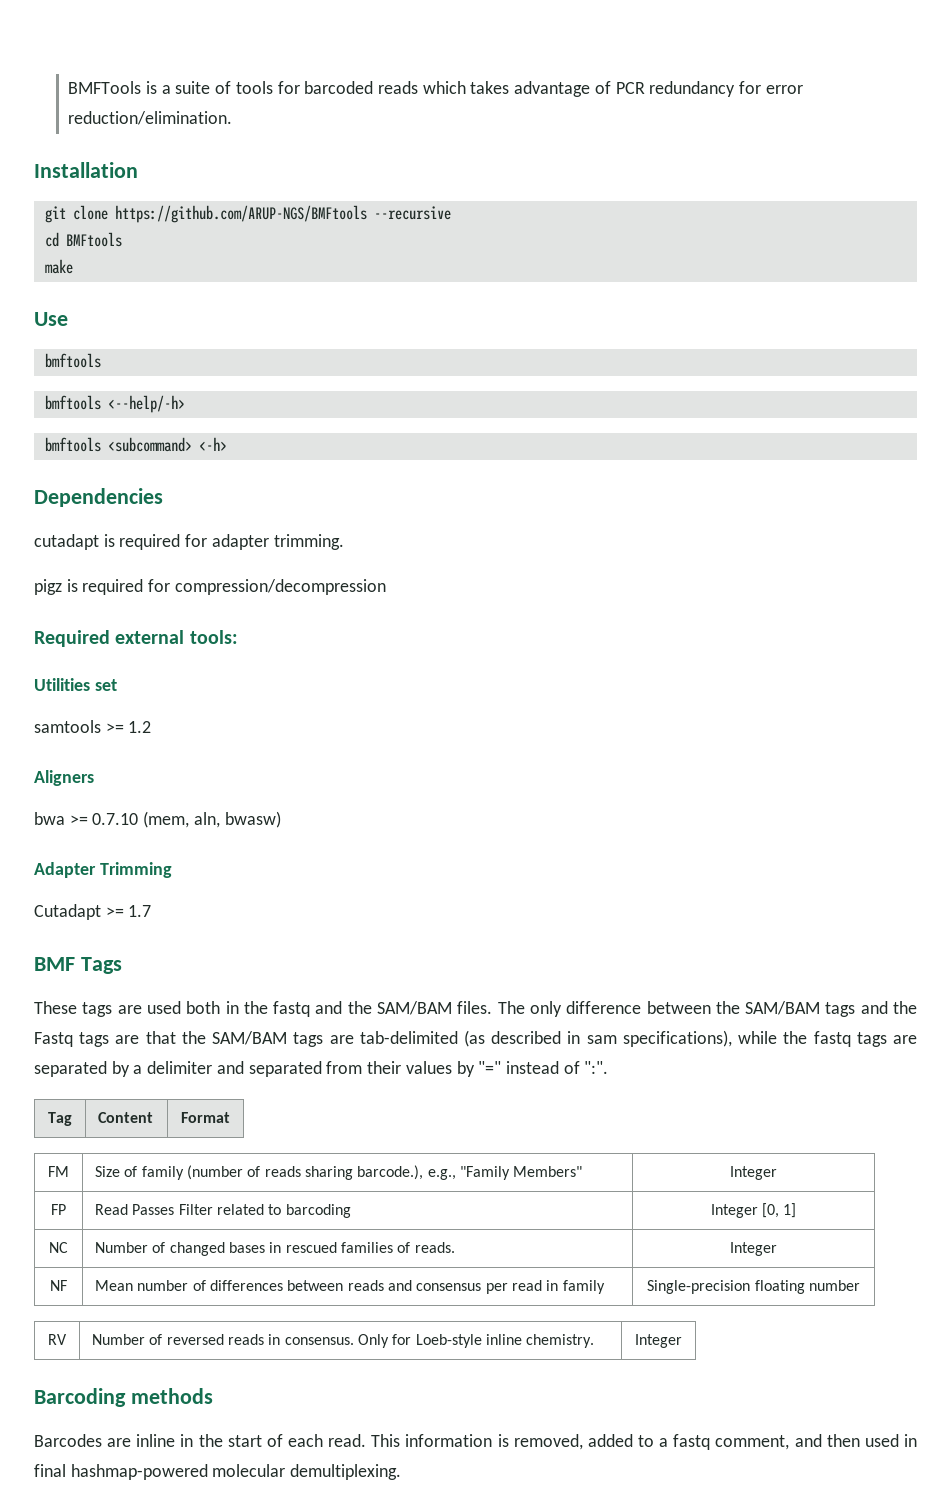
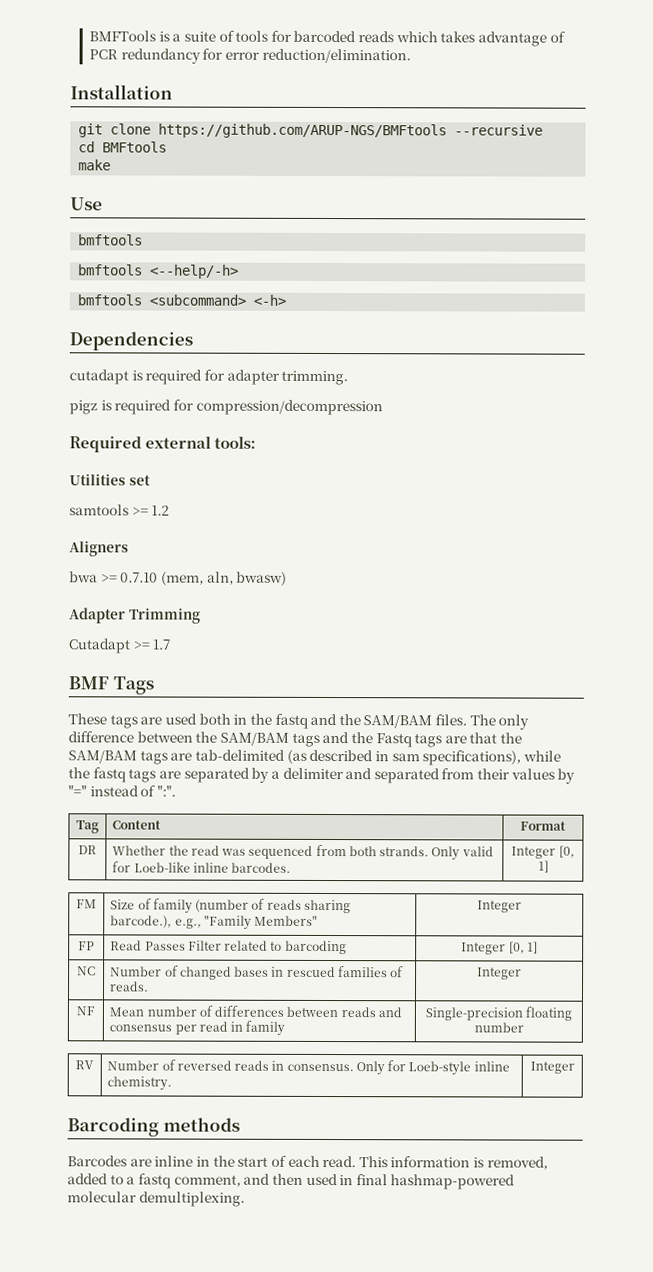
+ DR | Whether the read was sequenced from both strands. Only valid for Loeb-like inline barcodes. | Integer [0, 1]

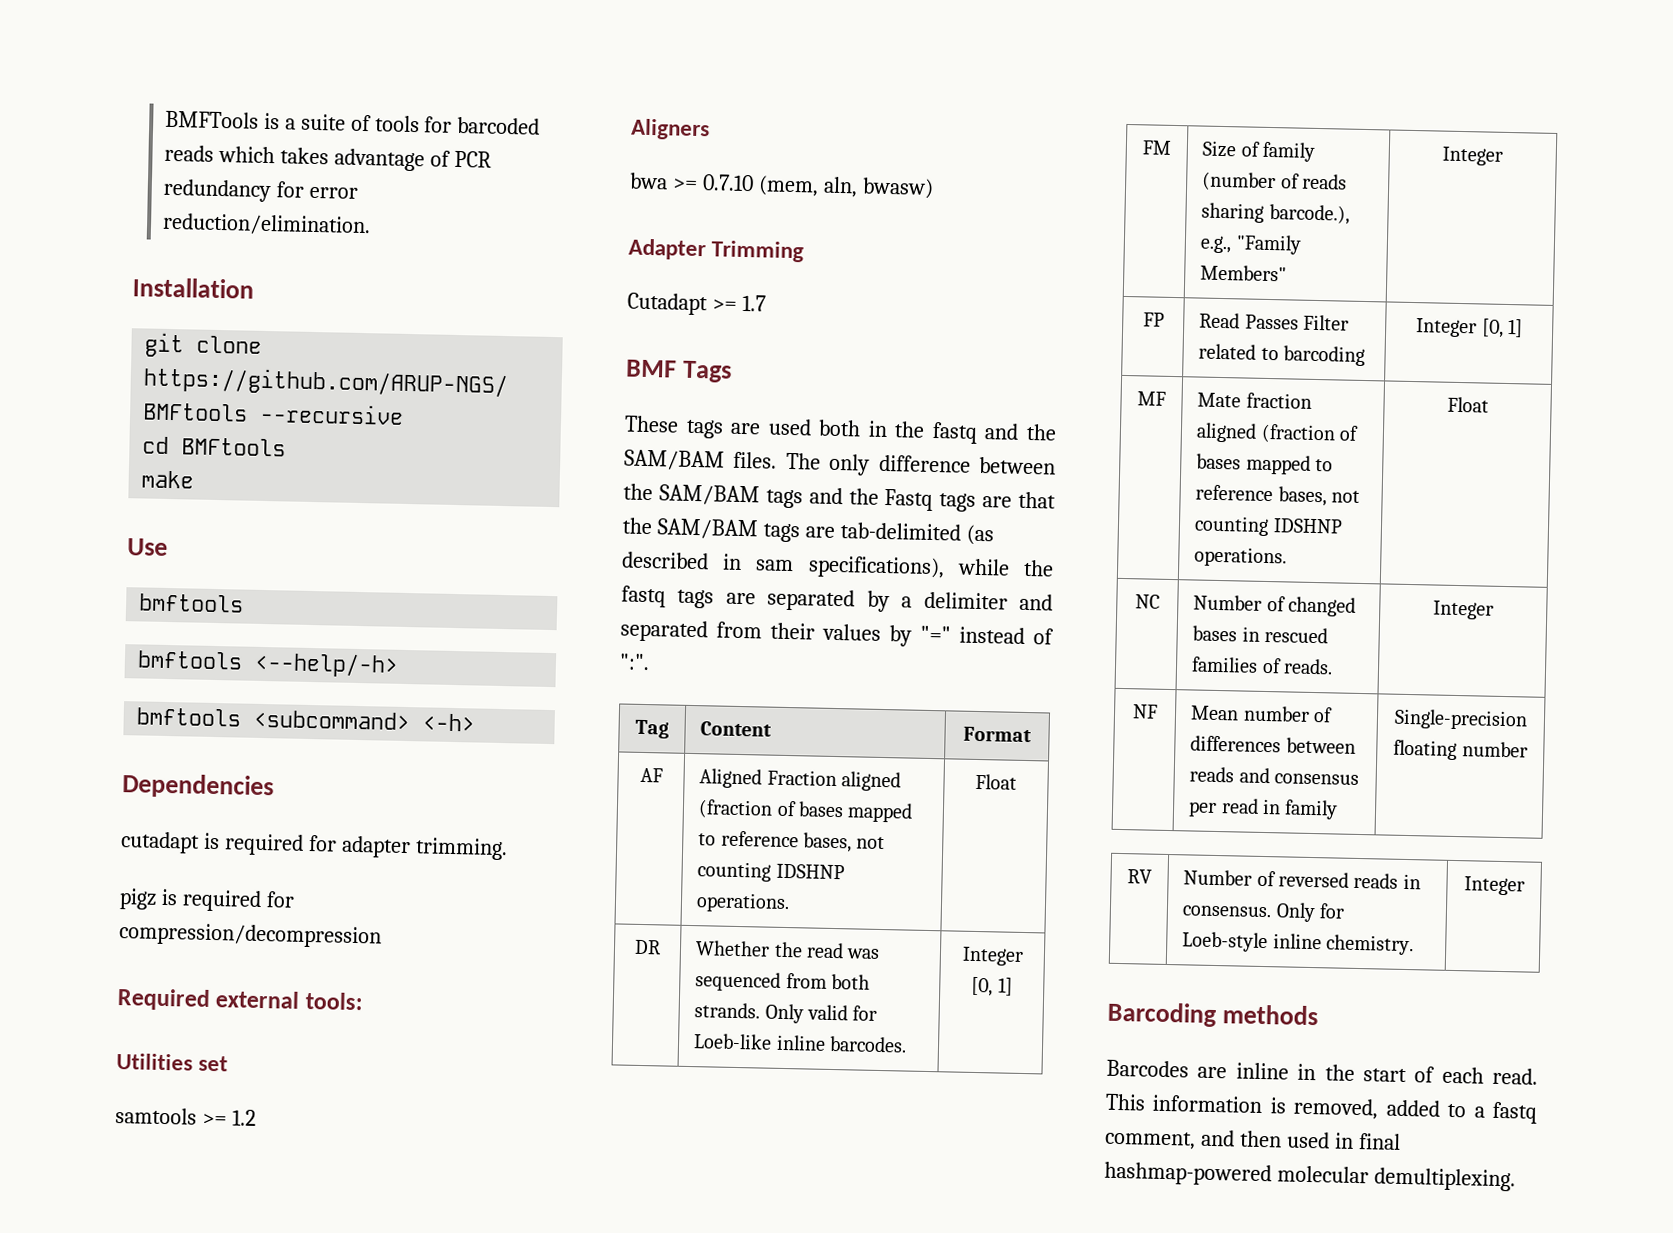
+ AF | Aligned Fraction aligned (fraction of bases mapped to reference bases, not counting IDSHNP operations. | Float
+ MF | Mate fraction aligned (fraction of bases mapped to reference bases, not counting IDSHNP operations. | Float

